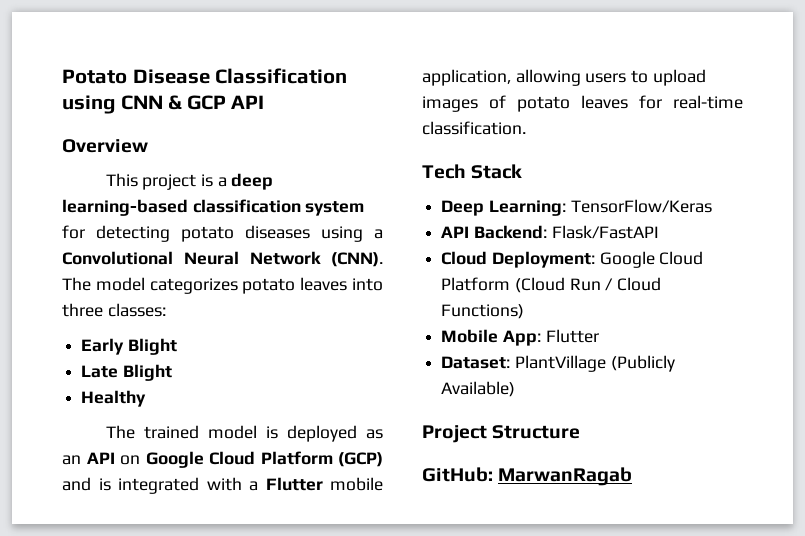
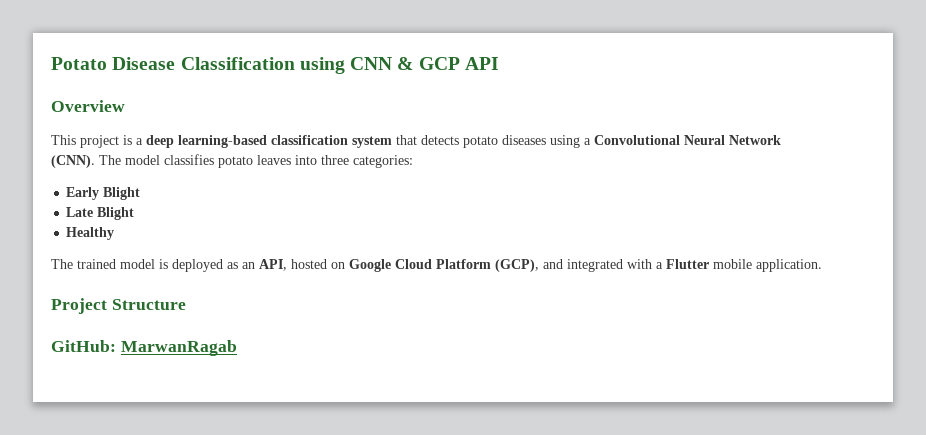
- This project is a deep learning-based classification system for detecting potato diseases using a Convolutional Neural Network (CNN).
+ This project is a deep learning-based classification system that detects potato diseases using a Convolutional Neural Network (CNN).
- The model categorizes potato leaves into three classes:
+ The model classifies potato leaves into three categories:
- The trained model is deployed as an API on Google Cloud Platform (GCP) and is integrated with a Flutter mobile application, allowing users to upload images of potato leaves for real-time classification.
- Tech Stack
- Deep Learning: TensorFlow/Keras
- API Backend: Flask/FastAPI
- Cloud Deployment: Google Cloud Platform (Cloud Run / Cloud Functions)
- Mobile App: Flutter
- Dataset: PlantVillage (Publicly Available)
+ The trained model is deployed as an API, hosted on Google Cloud Platform (GCP), and integrated with a Flutter mobile application.

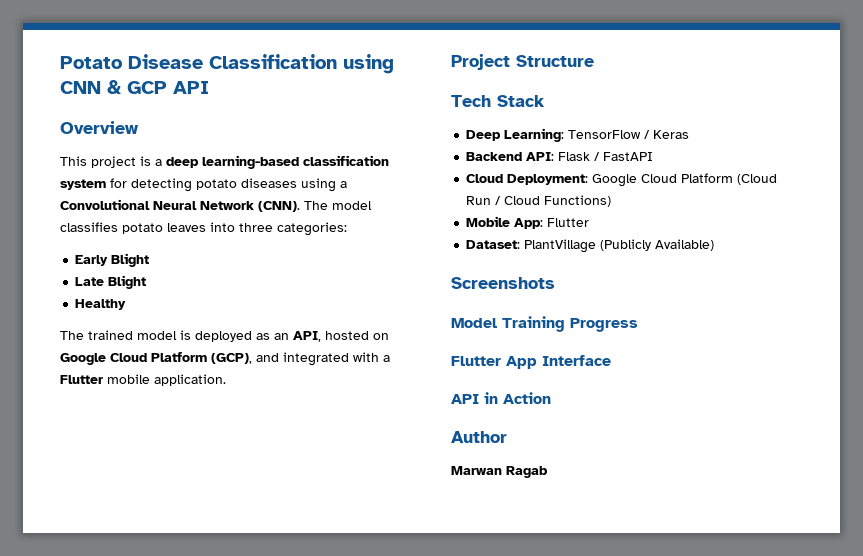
- This project is a deep learning-based classification system that detects potato diseases using a Convolutional Neural Network (CNN).
+ This project is a deep learning-based classification system for detecting potato diseases using a Convolutional Neural Network (CNN).
- GitHub: MarwanRagab
+ Tech Stack
+ Deep Learning: TensorFlow / Keras
+ Backend API: Flask / FastAPI
+ Cloud Deployment: Google Cloud Platform (Cloud Run / Cloud Functions)
+ Mobile App: Flutter
+ Dataset: PlantVillage (Publicly Available)
+ Screenshots
+ Model Training Progress
+ Flutter App Interface
+ API in Action
+ Author
+ Marwan Ragab

